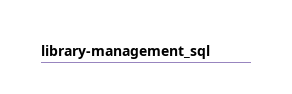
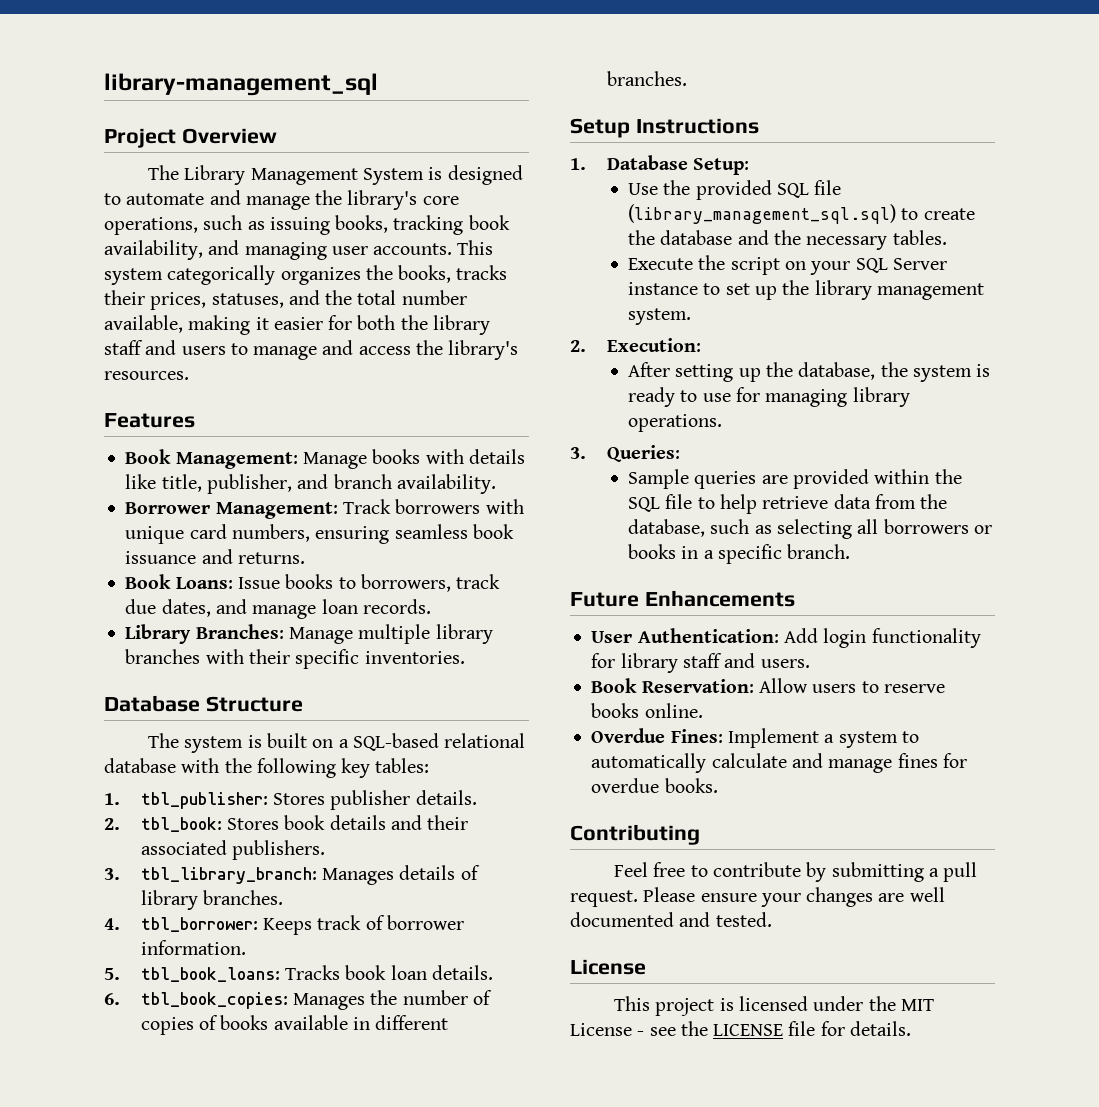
+ Project Overview
+ The Library Management System is designed to automate and manage the library's core operations, such as issuing books, tracking book availability, and managing user accounts. This system categorically organizes the books, tracks their prices, statuses, and the total number available, making it easier for both the library staff and users to manage and access the library's resources.
+ Features
+ Book Management: Manage books with details like title, publisher, and branch availability.
+ Borrower Management: Track borrowers with unique card numbers, ensuring seamless book issuance and returns.
+ Book Loans: Issue books to borrowers, track due dates, and manage loan records.
+ Library Branches: Manage multiple library branches with their specific inventories.
+ Database Structure
+ The system is built on a SQL-based relational database with the following key tables:
+ 1. tbl_publisher: Stores publisher details.
+ 2. tbl_book: Stores book details and their associated publishers.
+ 3. tbl_library_branch: Manages details of library branches.
+ 4. tbl_borrower: Keeps track of borrower information.
+ 5. tbl_book_loans: Tracks book loan details.
+ 6. tbl_book_copies: Manages the number of copies of books available in different branches.
+ Setup Instructions
+ 1. Database Setup:
+ Use the provided SQL file (library_management_sql.sql) to create the database and the necessary tables.
+ Execute the script on your SQL Server instance to set up the library management system.
+ 2. Execution:
+ After setting up the database, the system is ready to use for managing library operations.
+ 3. Queries:
+ Sample queries are provided within the SQL file to help retrieve data from the database, such as selecting all borrowers or books in a specific branch.
+ Future Enhancements
+ User Authentication: Add login functionality for library staff and users.
+ Book Reservation: Allow users to reserve books online.
+ Overdue Fines: Implement a system to automatically calculate and manage fines for overdue books.
+ Contributing
+ Feel free to contribute by submitting a pull request. Please ensure your changes are well documented and tested.
+ License
+ This project is licensed under the MIT License - see the LICENSE file for details.

